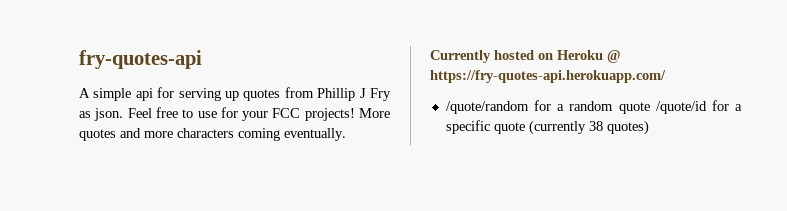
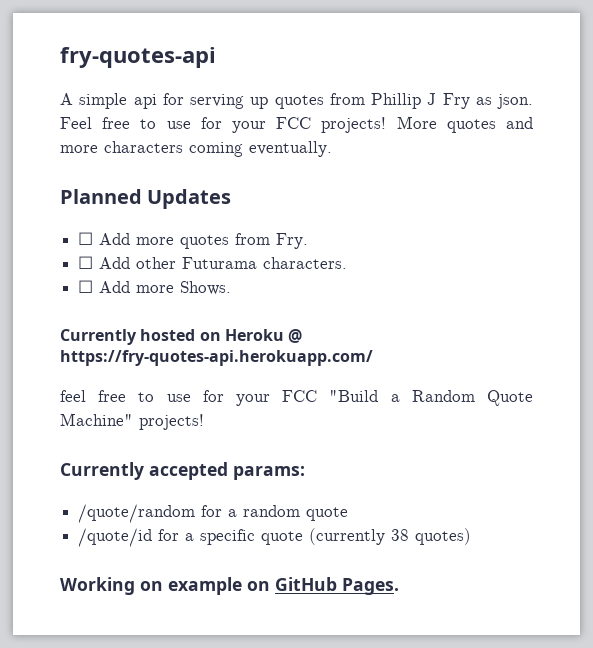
+ Planned Updates
+ ☐ Add more quotes from Fry.
+ ☐ Add other Futurama characters.
+ ☐ Add more Shows.
+ feel free to use for your FCC "Build a Random Quote Machine" projects!
+ Currently accepted params:
- /quote/random for a random quote /quote/id for a specific quote (currently 38 quotes)
+ /quote/random for a random quote
+ /quote/id for a specific quote (currently 38 quotes)
+ Working on example on GitHub Pages.

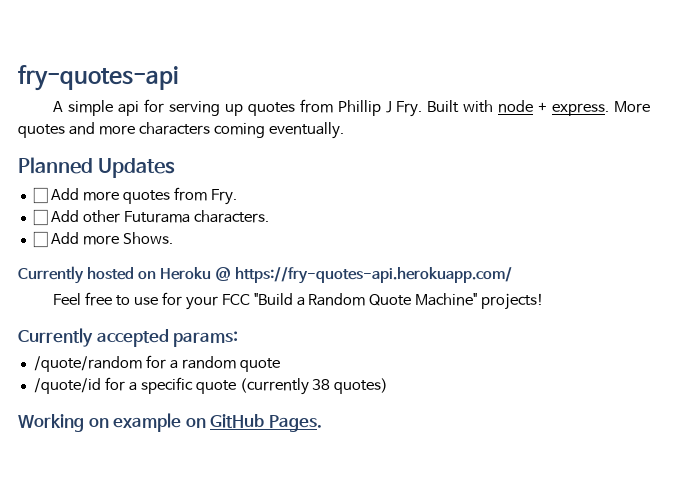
- A simple api for serving up quotes from Phillip J Fry as json. Feel free to use for your FCC projects!
+ A simple api for serving up quotes from Phillip J Fry. Built with node + express.
- feel free to use for your FCC "Build a Random Quote Machine" projects!
+ Feel free to use for your FCC "Build a Random Quote Machine" projects!

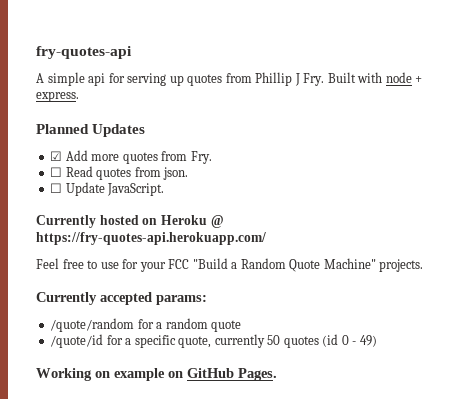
- More quotes and more characters coming eventually.
- ☐ Add more quotes from Fry.
+ ☑ Add more quotes from Fry.
- ☐ Add other Futurama characters.
- ☐ Add more Shows.
+ ☐ Read quotes from json.
+ ☐ Update JavaScript.
- Feel free to use for your FCC "Build a Random Quote Machine" projects!
+ Feel free to use for your FCC "Build a Random Quote Machine" projects.
- /quote/id for a specific quote (currently 38 quotes)
+ /quote/id for a specific quote, currently 50 quotes (id 0 - 49)

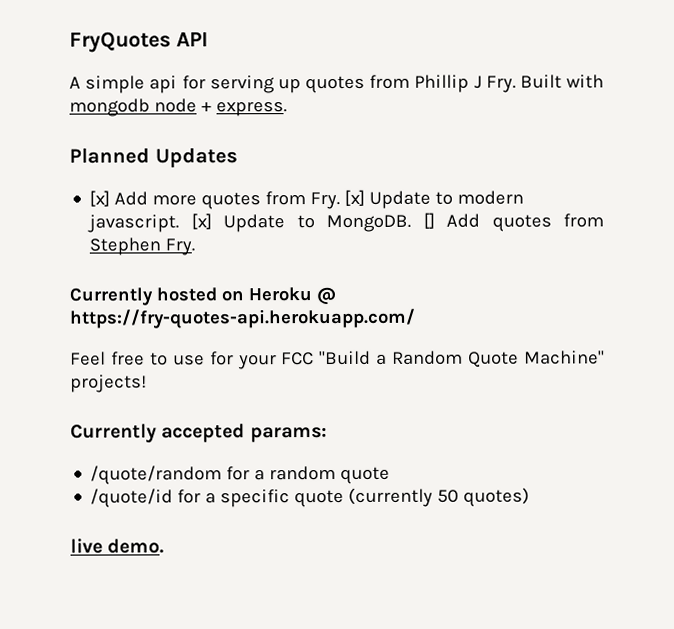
- fry-quotes-api
+ FryQuotes API
- A simple api for serving up quotes from Phillip J Fry. Built with node + express.
+ A simple api for serving up quotes from Phillip J Fry. Built with mongodb node + express.
- ☑ Add more quotes from Fry.
- ☐ Read quotes from json.
- ☐ Update JavaScript.
+ [x] Add more quotes from Fry. [x] Update to modern javascript. [x] Update to MongoDB. [] Add quotes from Stephen Fry.
- Feel free to use for your FCC "Build a Random Quote Machine" projects.
+ Feel free to use for your FCC "Build a Random Quote Machine" projects!
- /quote/id for a specific quote, currently 50 quotes (id 0 - 49)
- Working on example on GitHub Pages.
+ /quote/id for a specific quote (currently 50 quotes)
+ live demo.

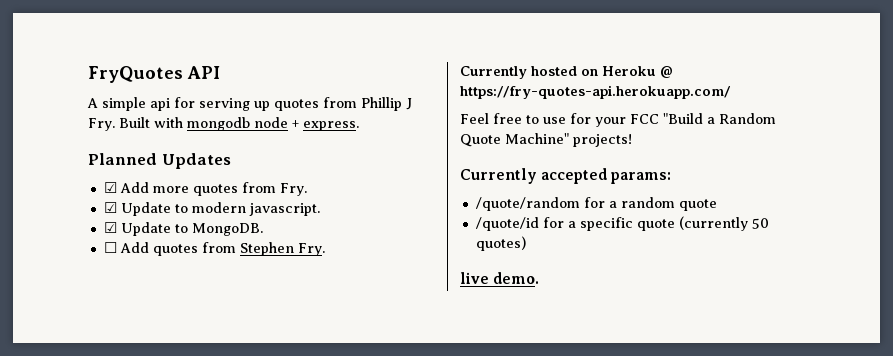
- [x] Add more quotes from Fry. [x] Update to modern javascript. [x] Update to MongoDB. [] Add quotes from Stephen Fry.
+ ☑ Add more quotes from Fry.
+ ☑ Update to modern javascript.
+ ☑ Update to MongoDB.
+ ☐ Add quotes from Stephen Fry.

